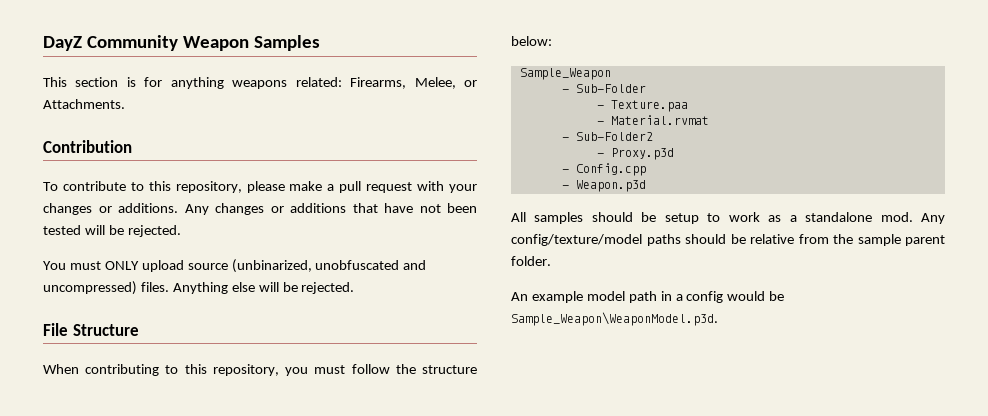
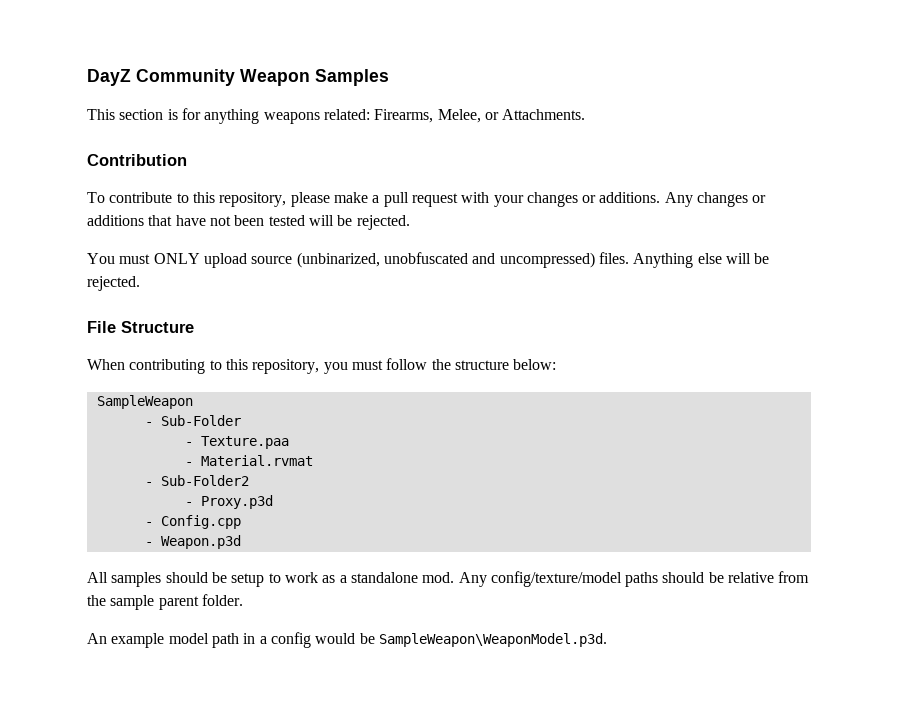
- Sample_Weapon
+ SampleWeapon
- An example model path in a config would be Sample_Weapon\WeaponModel.p3d.
+ An example model path in a config would be SampleWeapon\WeaponModel.p3d.

